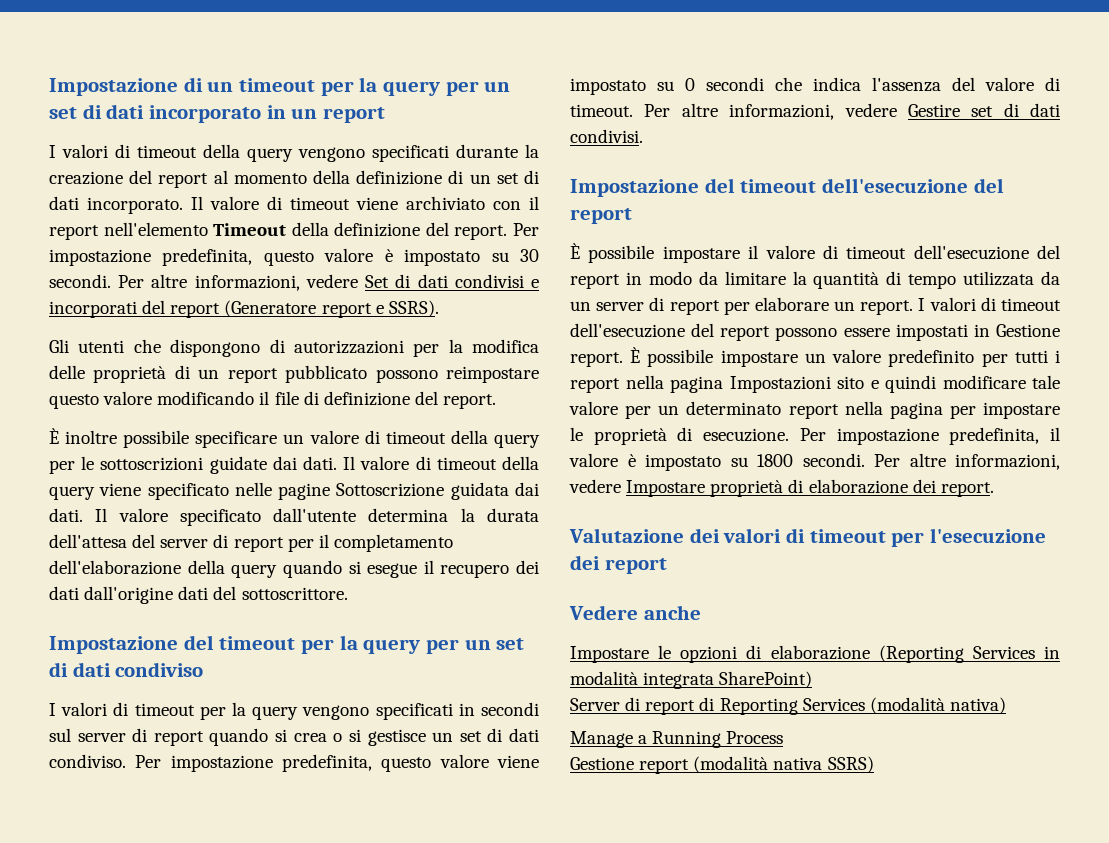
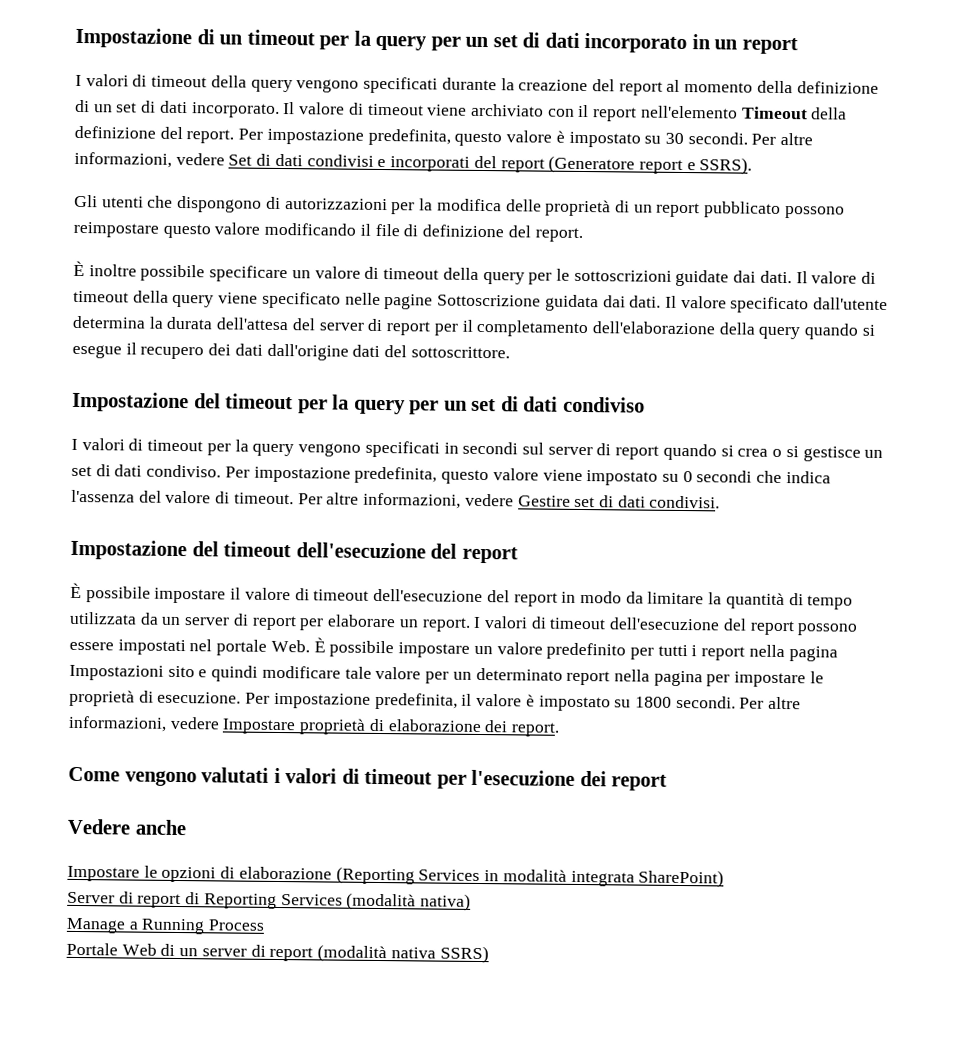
- I valori di timeout dell'esecuzione del report possono essere impostati in Gestione report. È possibile impostare un valore predefinito per tutti i report nella pagina Impostazioni sito e quindi modificare tale valore per un determinato report nella pagina per impostare le proprietà di esecuzione.
+ I valori di timeout dell'esecuzione del report possono essere impostati nel portale Web. È possibile impostare un valore predefinito per tutti i report nella pagina Impostazioni sito e quindi modificare tale valore per un determinato report nella pagina per impostare le proprietà di esecuzione.
- Valutazione dei valori di timeout per l'esecuzione dei report
+ Come vengono valutati i valori di timeout per l'esecuzione dei report
- Gestione report (modalità nativa SSRS)
+ Portale Web di un server di report (modalità nativa SSRS)

